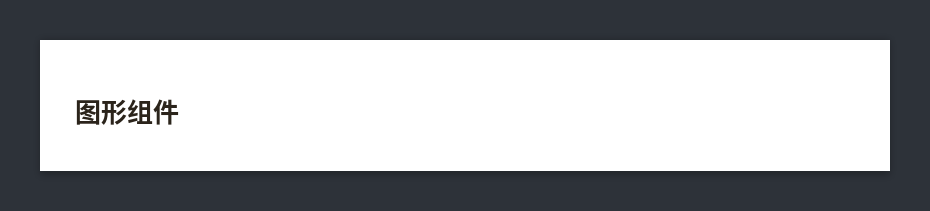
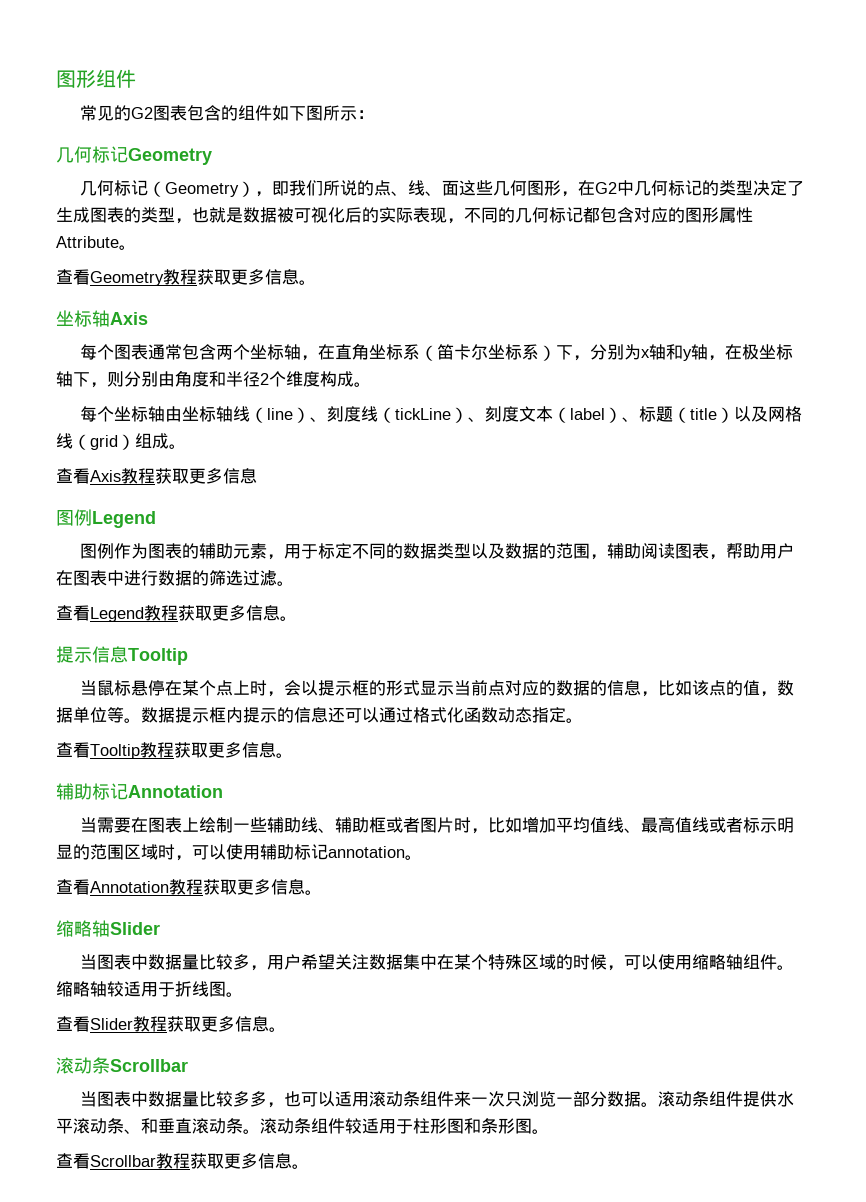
+ 常见的G2图表包含的组件如下图所示：
+ 几何标记Geometry
+ 几何标记（Geometry），即我们所说的点、线、面这些几何图形，在G2中几何标记的类型决定了生成图表的类型，也就是数据被可视化后的实际表现，不同的几何标记都包含对应的图形属性Attribute。
+ 查看Geometry教程获取更多信息。
+ 坐标轴Axis
+ 每个图表通常包含两个坐标轴，在直角坐标系（笛卡尔坐标系）下，分别为x轴和y轴，在极坐标轴下，则分别由角度和半径2个维度构成。
+ 每个坐标轴由坐标轴线（line）、刻度线（tickLine）、刻度文本（label）、标题（title）以及网格线（grid）组成。
+ 查看Axis教程获取更多信息
+ 图例Legend
+ 图例作为图表的辅助元素，用于标定不同的数据类型以及数据的范围，辅助阅读图表，帮助用户在图表中进行数据的筛选过滤。
+ 查看Legend教程获取更多信息。
+ 提示信息Tooltip
+ 当鼠标悬停在某个点上时，会以提示框的形式显示当前点对应的数据的信息，比如该点的值，数据单位等。数据提示框内提示的信息还可以通过格式化函数动态指定。
+ 查看Tooltip教程获取更多信息。
+ 辅助标记Annotation
+ 当需要在图表上绘制一些辅助线、辅助框或者图片时，比如增加平均值线、最高值线或者标示明显的范围区域时，可以使用辅助标记annotation。
+ 查看Annotation教程获取更多信息。
+ 缩略轴Slider
+ 当图表中数据量比较多，用户希望关注数据集中在某个特殊区域的时候，可以使用缩略轴组件。缩略轴较适用于折线图。
+ 查看Slider教程获取更多信息。
+ 滚动条Scrollbar
+ 当图表中数据量比较多多，也可以适用滚动条组件来一次只浏览一部分数据。滚动条组件提供水平滚动条、和垂直滚动条。滚动条组件较适用于柱形图和条形图。
+ 查看Scrollbar教程获取更多信息。

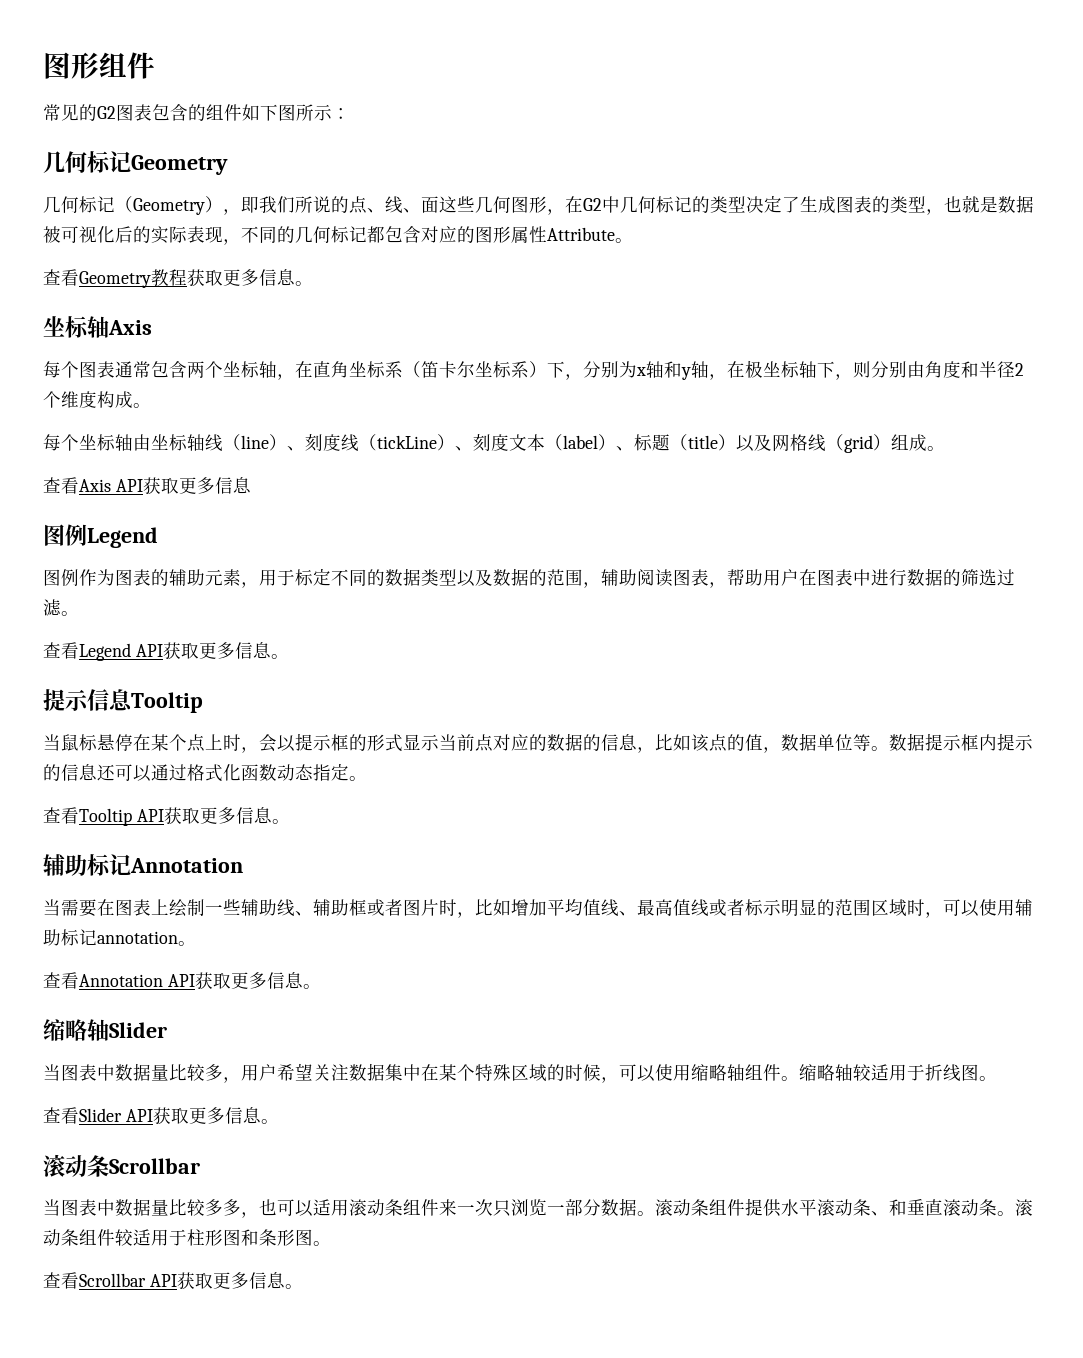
- 查看Axis教程获取更多信息
+ 查看Axis API获取更多信息
- 查看Legend教程获取更多信息。
+ 查看Legend API获取更多信息。
- 查看Tooltip教程获取更多信息。
+ 查看Tooltip API获取更多信息。
- 查看Annotation教程获取更多信息。
+ 查看Annotation API获取更多信息。
- 查看Slider教程获取更多信息。
+ 查看Slider API获取更多信息。
- 查看Scrollbar教程获取更多信息。
+ 查看Scrollbar API获取更多信息。

